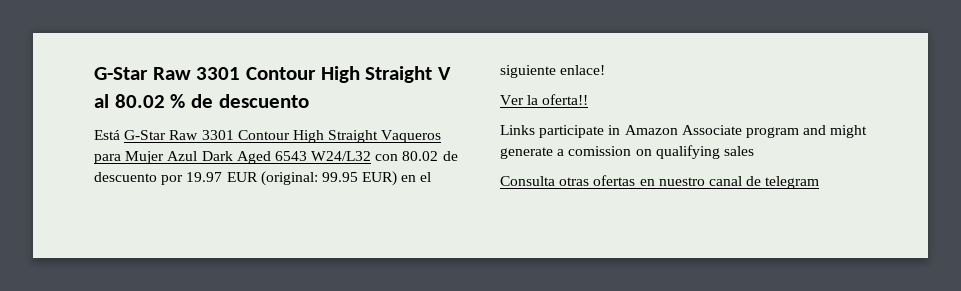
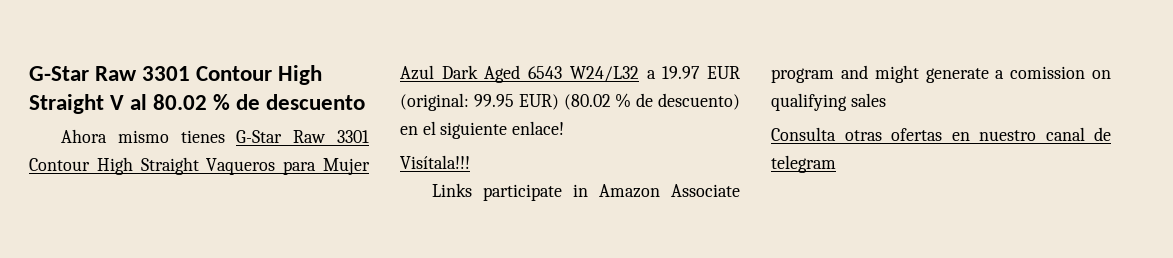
- Está G-Star Raw 3301 Contour High Straight Vaqueros para Mujer Azul Dark Aged 6543 W24/L32 con 80.02 de descuento por 19.97 EUR (original: 99.95 EUR) en el siguiente enlace!
+ Ahora mismo tienes G-Star Raw 3301 Contour High Straight Vaqueros para Mujer Azul Dark Aged 6543 W24/L32 a 19.97 EUR (original: 99.95 EUR) (80.02 % de descuento) en el siguiente enlace!
- Ver la oferta!!
+ Visítala!!!

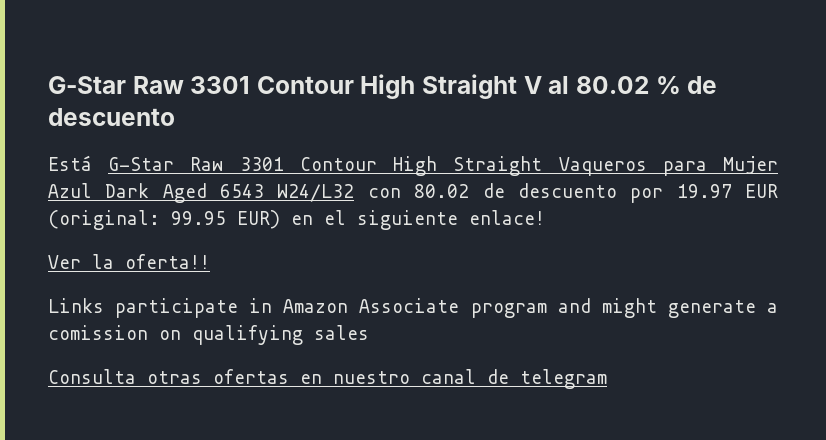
- Ahora mismo tienes G-Star Raw 3301 Contour High Straight Vaqueros para Mujer Azul Dark Aged 6543 W24/L32 a 19.97 EUR (original: 99.95 EUR) (80.02 % de descuento) en el siguiente enlace!
+ Está G-Star Raw 3301 Contour High Straight Vaqueros para Mujer Azul Dark Aged 6543 W24/L32 con 80.02 de descuento por 19.97 EUR (original: 99.95 EUR) en el siguiente enlace!
- Visítala!!!
+ Ver la oferta!!

